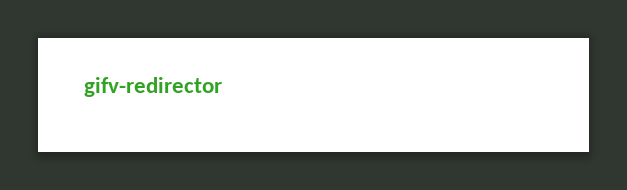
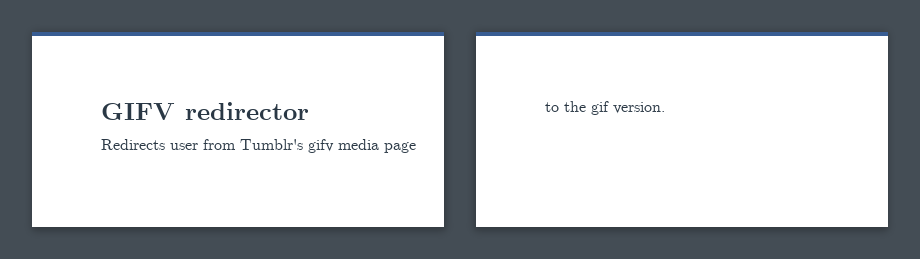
- gifv-redirector
+ GIFV redirector
+ Redirects user from Tumblr's gifv media page to the gif version.

